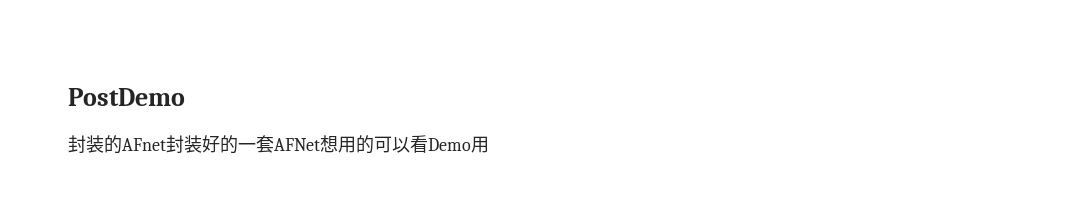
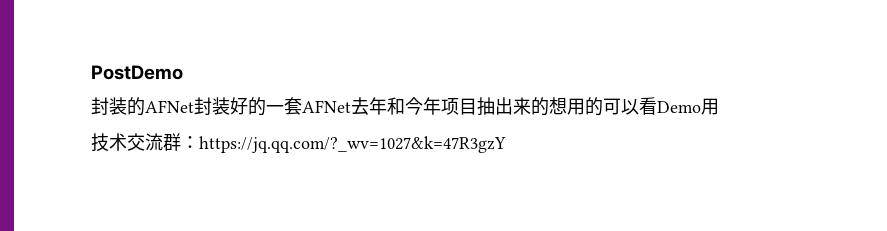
- 封装的AFnet封装好的一套AFNet想用的可以看Demo用
+ 封装的AFNet封装好的一套AFNet去年和今年项目抽出来的想用的可以看Demo用
+ 技术交流群：https://jq.qq.com/?_wv=1027&k=47R3gzY

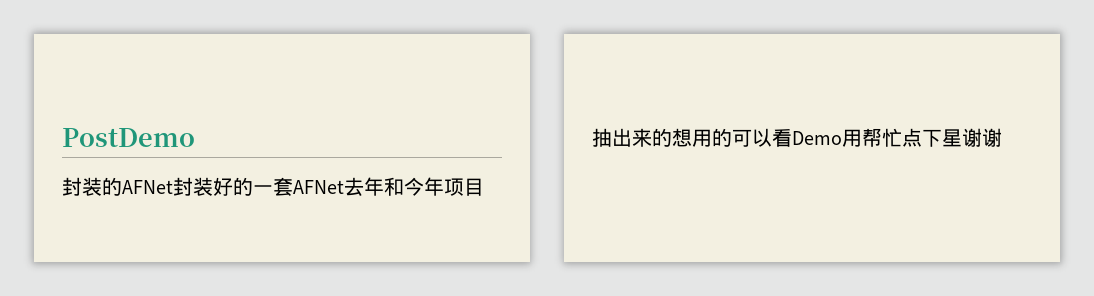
- 封装的AFNet封装好的一套AFNet去年和今年项目抽出来的想用的可以看Demo用
- 技术交流群：https://jq.qq.com/?_wv=1027&k=47R3gzY
+ 封装的AFNet封装好的一套AFNet去年和今年项目抽出来的想用的可以看Demo用帮忙点下星谢谢

